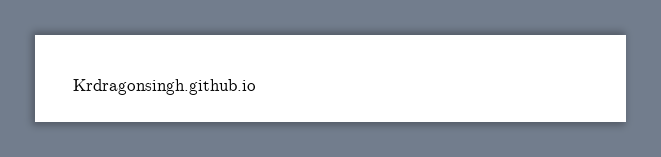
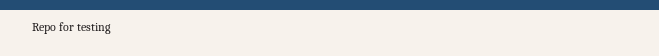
- Krdragonsingh.github.io
+ Repo for testing

